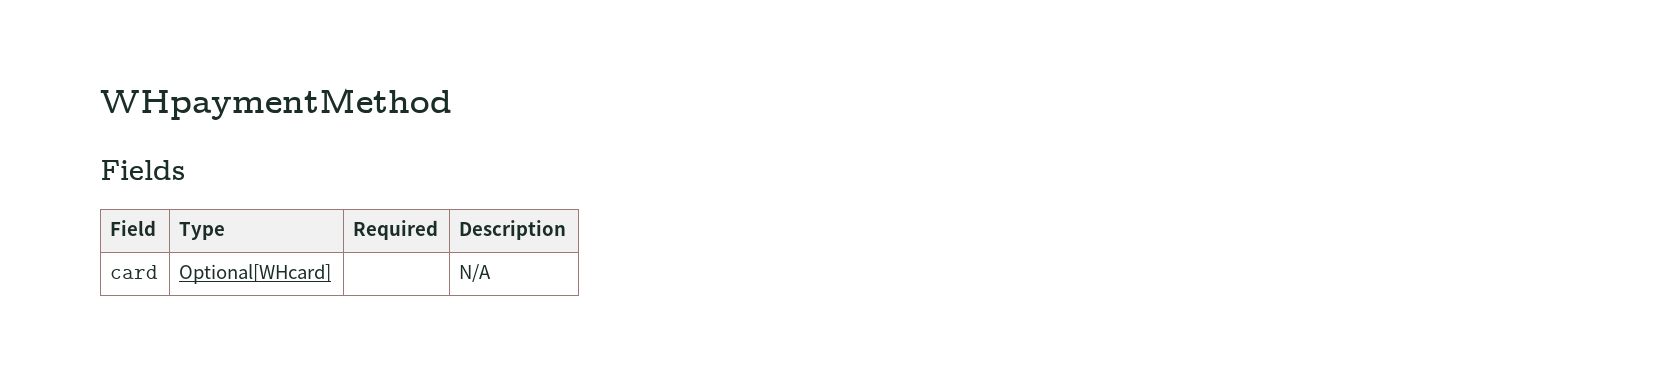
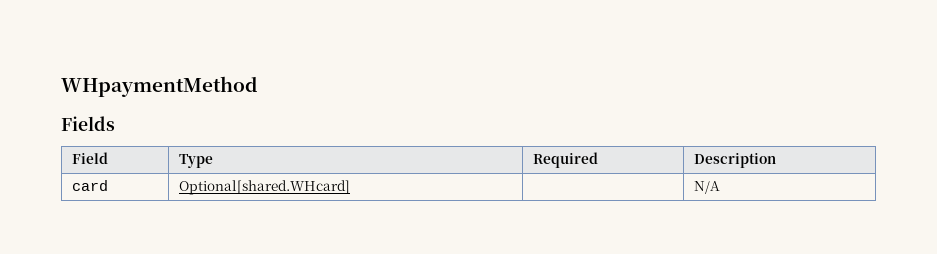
- card | Optional[WHcard] | | N/A
+ card | Optional[shared.WHcard] | | N/A

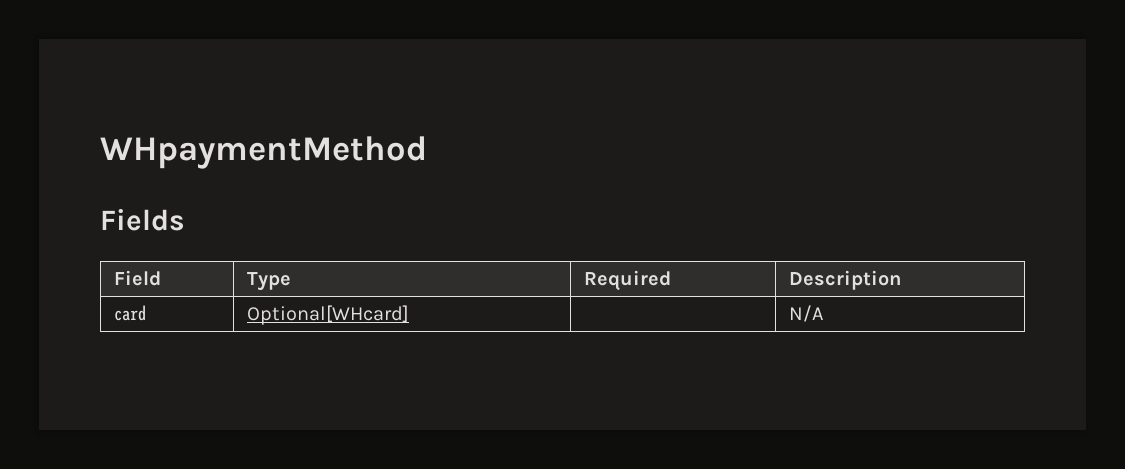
- card | Optional[shared.WHcard] | | N/A
+ card | Optional[WHcard] | | N/A

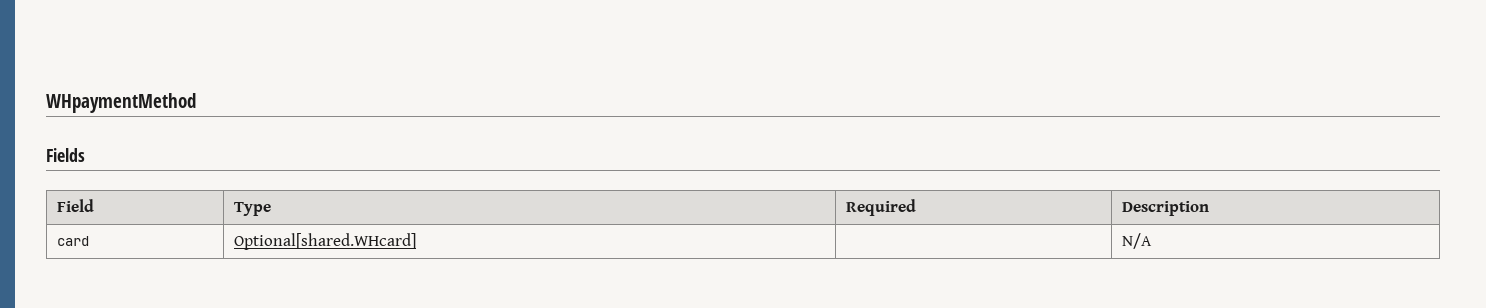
- card | Optional[WHcard] | | N/A
+ card | Optional[shared.WHcard] | | N/A

